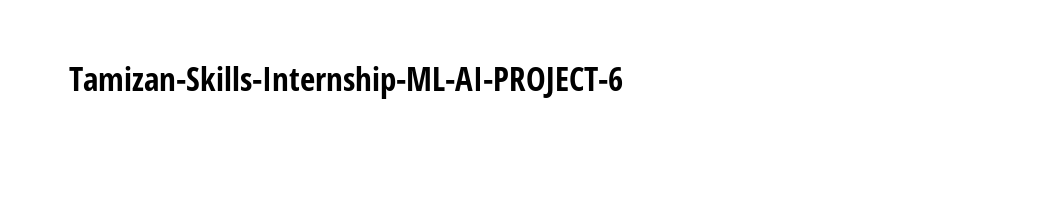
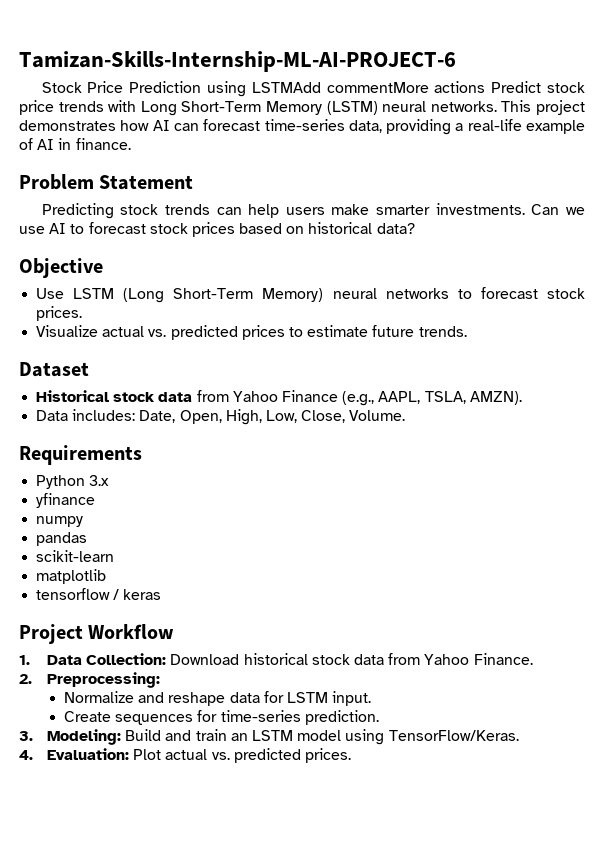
+ Stock Price Prediction using LSTMAdd commentMore actions Predict stock price trends with Long Short-Term Memory (LSTM) neural networks. This project demonstrates how AI can forecast time-series data, providing a real-life example of AI in finance.
+ Problem Statement
+ Predicting stock trends can help users make smarter investments. Can we use AI to forecast stock prices based on historical data?
+ Objective
+ Use LSTM (Long Short-Term Memory) neural networks to forecast stock prices.
+ Visualize actual vs. predicted prices to estimate future trends.
+ Dataset
+ Historical stock data from Yahoo Finance (e.g., AAPL, TSLA, AMZN).
+ Data includes: Date, Open, High, Low, Close, Volume.
+ Requirements
+ Python 3.x
+ yfinance
+ numpy
+ pandas
+ scikit-learn
+ matplotlib
+ tensorflow / keras
+ Project Workflow
+ 1. Data Collection: Download historical stock data from Yahoo Finance.
+ 2. Preprocessing:
+ Normalize and reshape data for LSTM input.
+ Create sequences for time-series prediction.
+ 3. Modeling: Build and train an LSTM model using TensorFlow/Keras.
+ 4. Evaluation: Plot actual vs. predicted prices.

